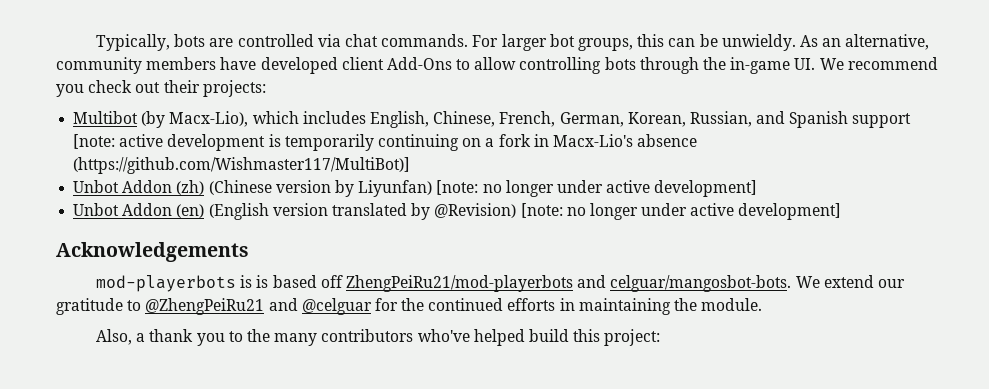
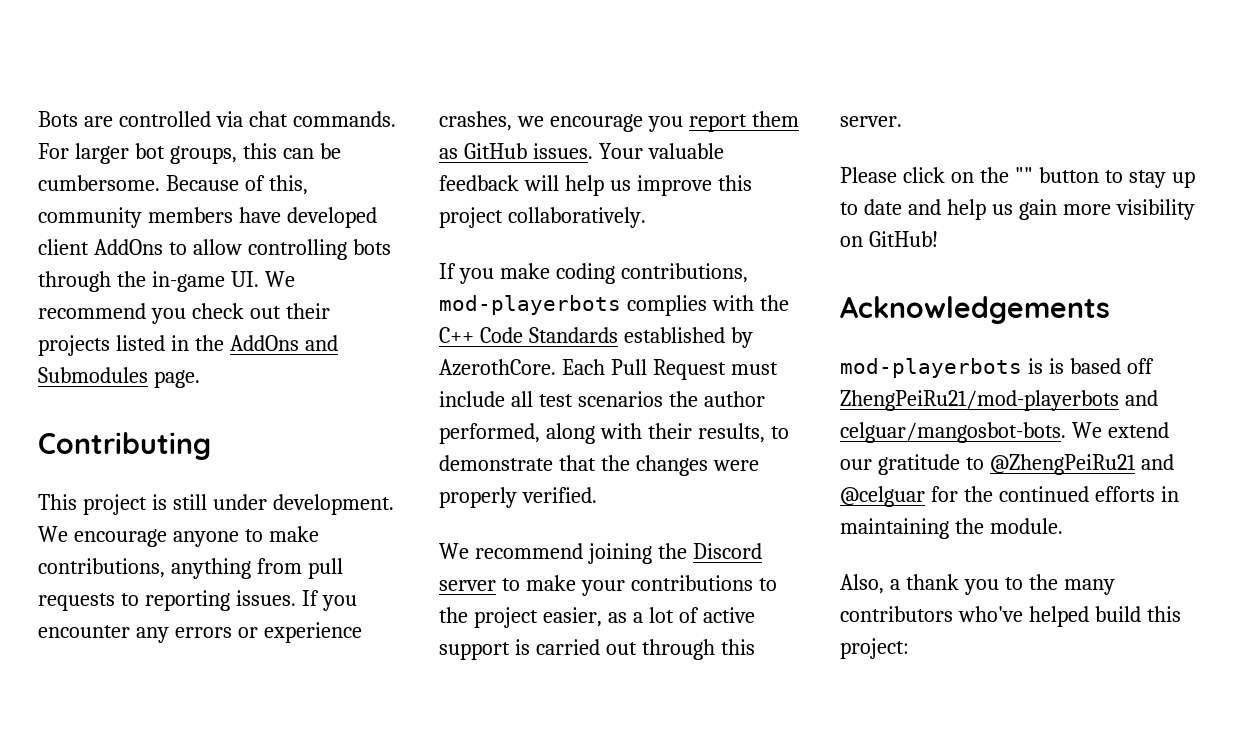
- Typically, bots are controlled via chat commands.
+ Bots are controlled via chat commands.
- For larger bot groups, this can be unwieldy. As an alternative, community members have developed client Add-Ons to allow controlling bots through the in-game UI. We recommend you check out their projects:
- Multibot (by Macx-Lio), which includes English, Chinese, French, German, Korean, Russian, and Spanish support [note: active development is temporarily continuing on a fork in Macx-Lio's absence (https://github.com/Wishmaster117/MultiBot)]
- Unbot Addon (zh) (Chinese version by Liyunfan) [note: no longer under active development]
- Unbot Addon (en) (English version translated by @Revision) [note: no longer under active development]
+ For larger bot groups, this can be cumbersome. Because of this, community members have developed client AddOns to allow controlling bots through the in-game UI. We recommend you check out their projects listed in the AddOns and Submodules page.
+ Contributing
+ This project is still under development. We encourage anyone to make contributions, anything from pull requests to reporting issues. If you encounter any errors or experience crashes, we encourage you report them as GitHub issues. Your valuable feedback will help us improve this project collaboratively.
+ If you make coding contributions, mod-playerbots complies with the C++ Code Standards established by AzerothCore. Each Pull Request must include all test scenarios the author performed, along with their results, to demonstrate that the changes were properly verified.
+ We recommend joining the Discord server to make your contributions to the project easier, as a lot of active support is carried out through this server.
+ Please click on the "" button to stay up to date and help us gain more visibility on GitHub!

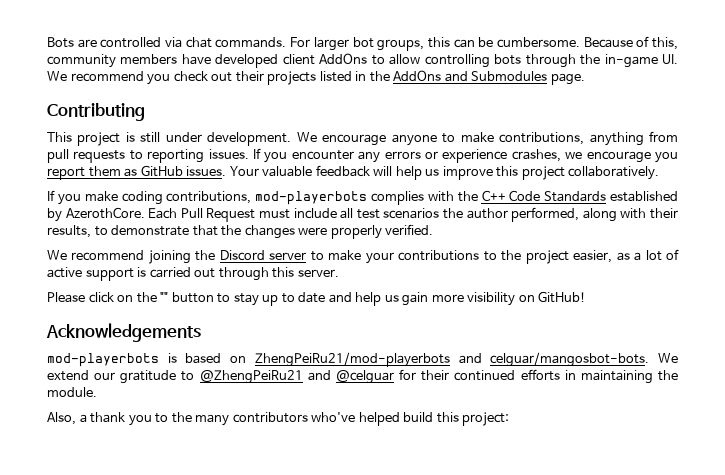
- mod-playerbots is is based off ZhengPeiRu21/mod-playerbots and celguar/mangosbot-bots.
+ mod-playerbots is based on ZhengPeiRu21/mod-playerbots and celguar/mangosbot-bots.
- We extend our gratitude to @ZhengPeiRu21 and @celguar for the continued efforts in maintaining the module.
+ We extend our gratitude to @ZhengPeiRu21 and @celguar for their continued efforts in maintaining the module.

